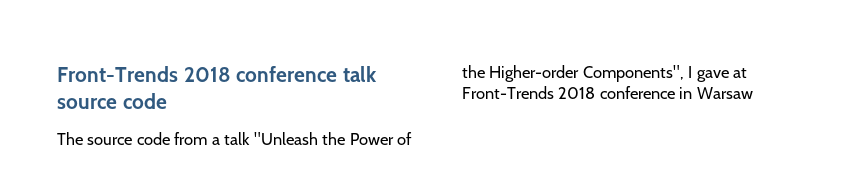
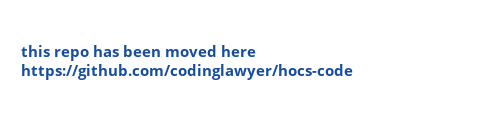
- Front-Trends 2018 conference talk source code
- The source code from a talk "Unleash the Power of the Higher-order Components", I gave at Front-Trends 2018 conference in Warsaw
+ this repo has been moved here https://github.com/codinglawyer/hocs-code

